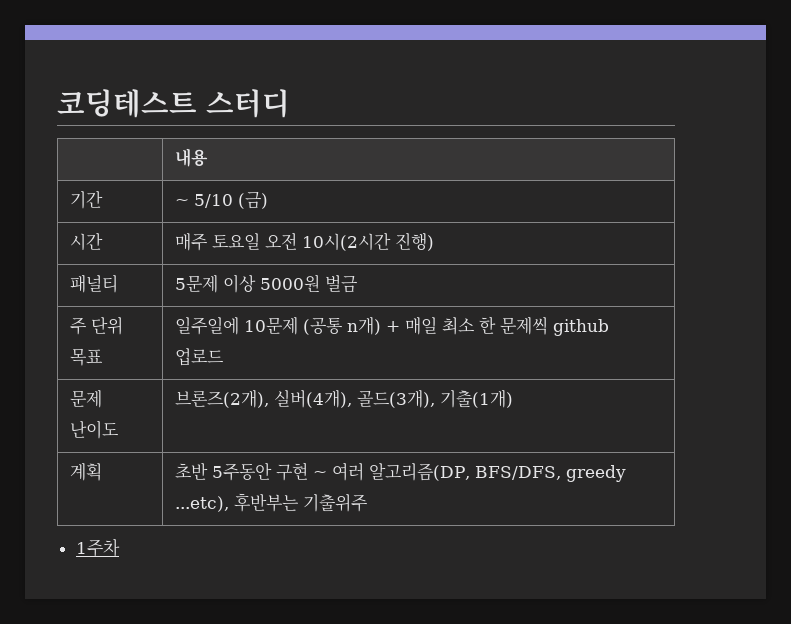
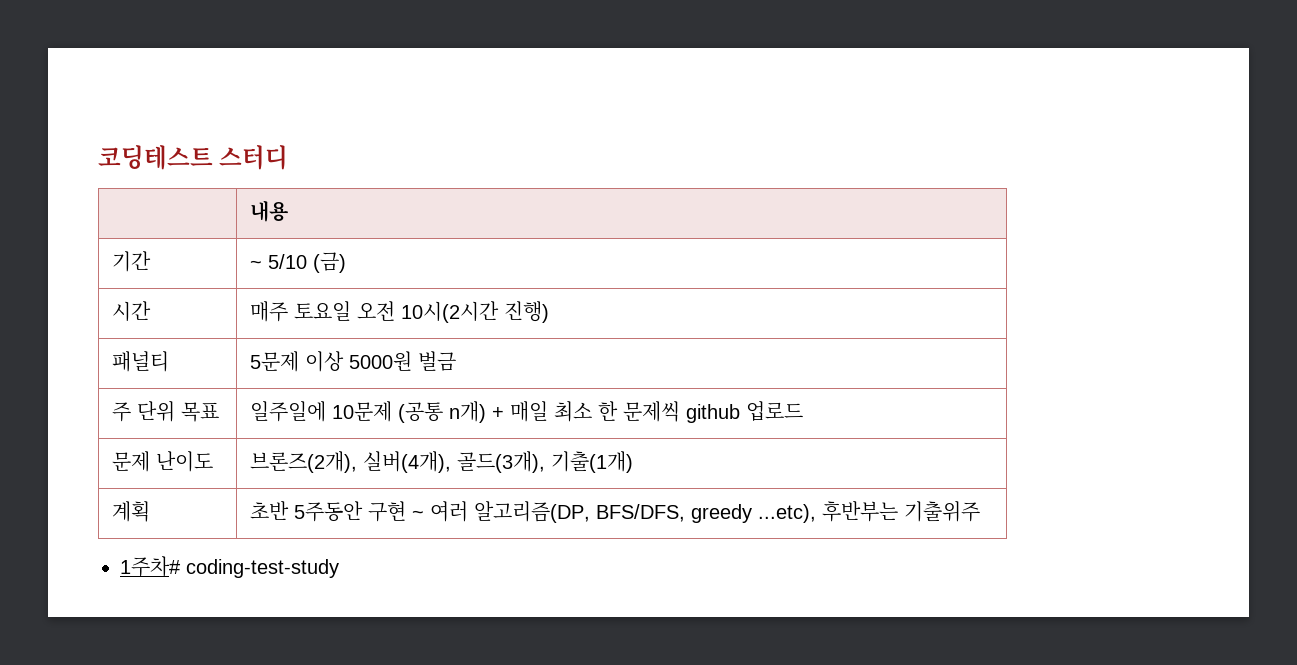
- 1주차
+ 1주차# coding-test-study

